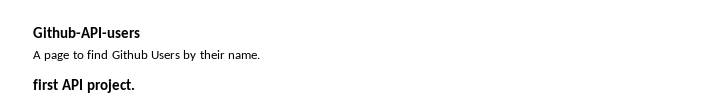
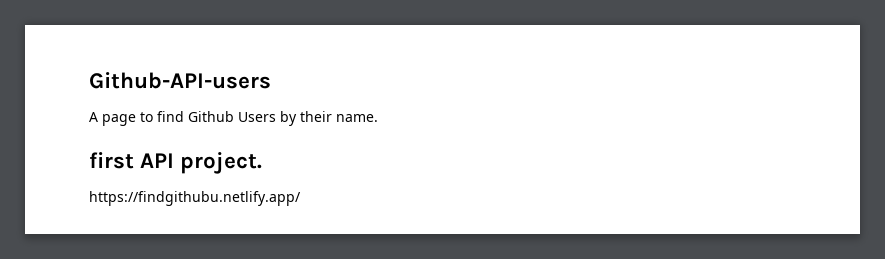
+ https://findgithubu.netlify.app/

